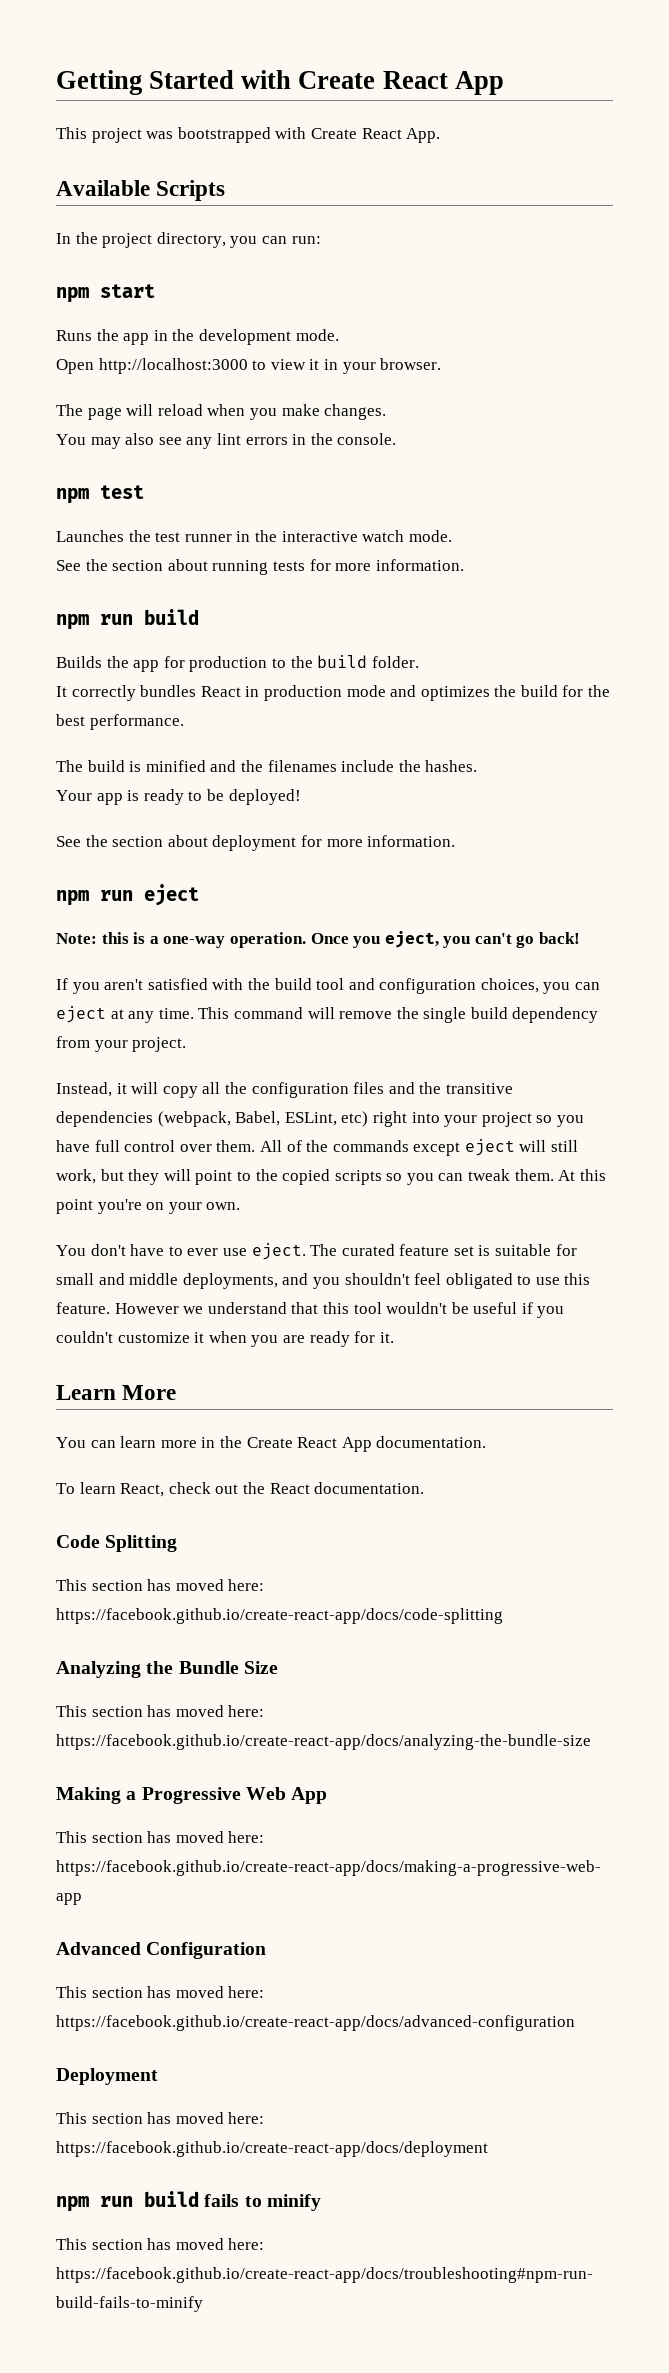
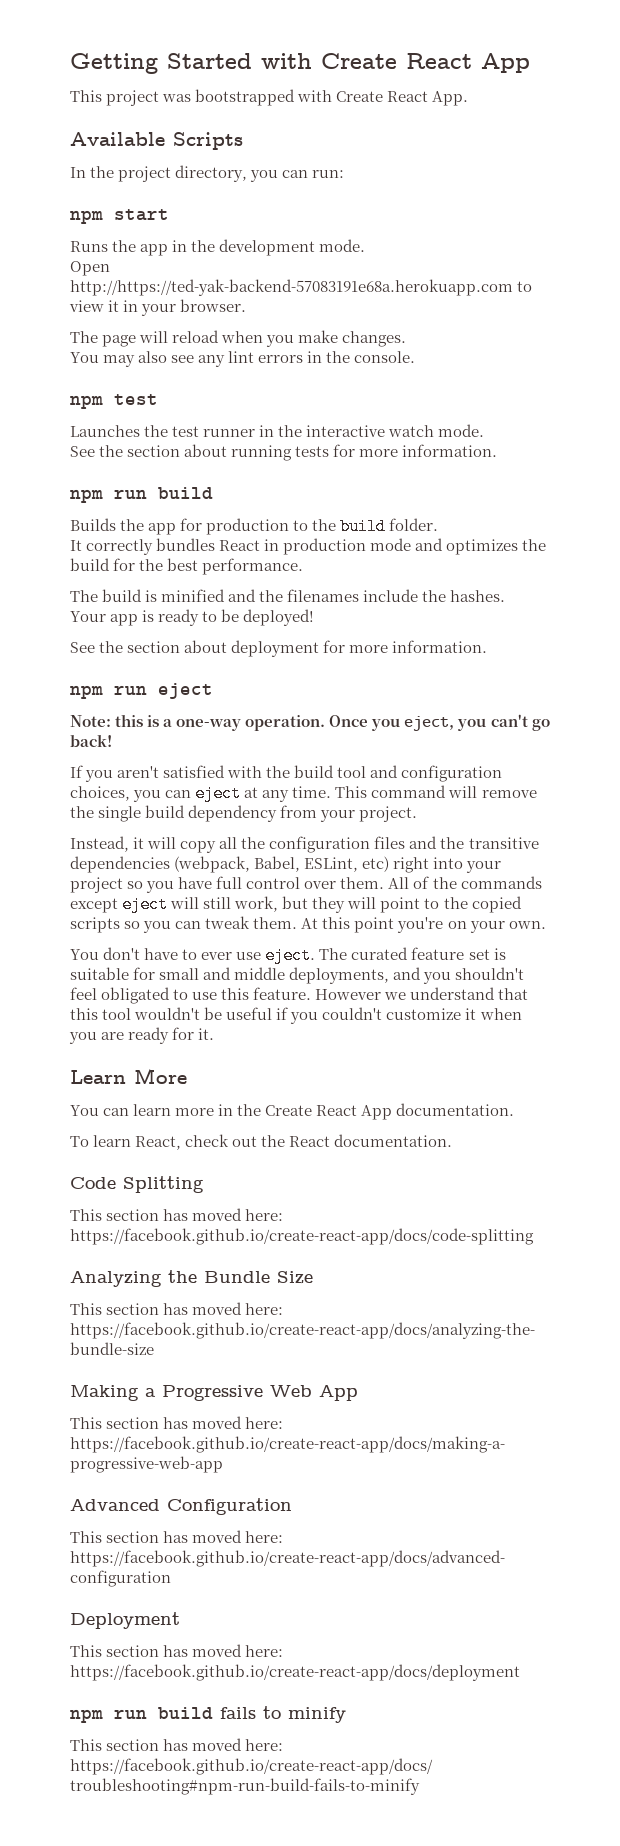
- Open http://localhost:3000 to view it in your browser.
+ Open http://https://ted-yak-backend-57083191e68a.herokuapp.com to view it in your browser.

